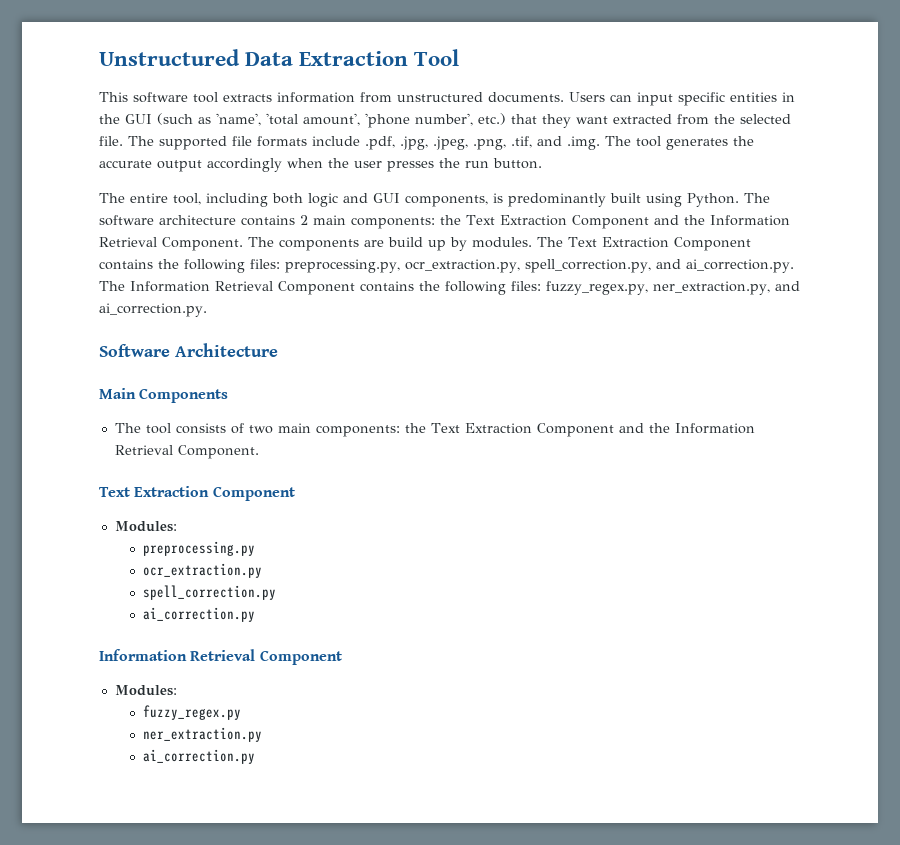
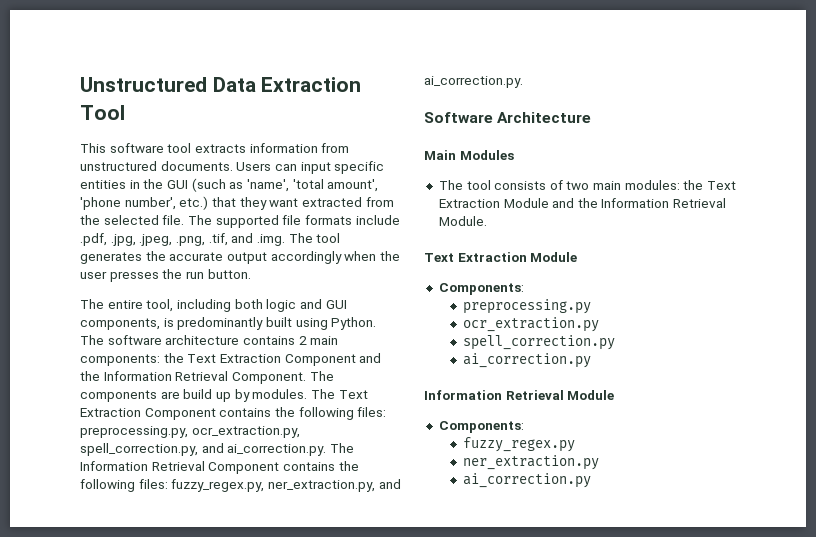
- Main Components
+ Main Modules
- The tool consists of two main components: the Text Extraction Component and the Information Retrieval Component.
- Text Extraction Component
- Modules:
+ The tool consists of two main modules: the Text Extraction Module and the Information Retrieval Module.
+ Text Extraction Module
+ Components:
  spell_correction.py
  ai_correction.py
- Information Retrieval Component
- Modules:
+ Information Retrieval Module
+ Components:

